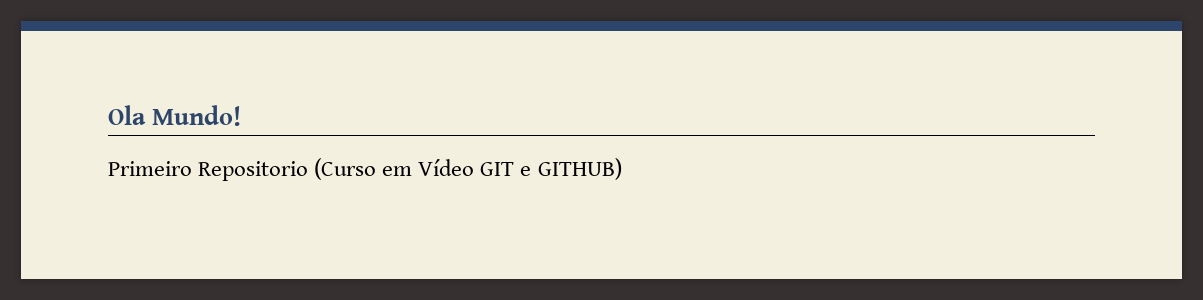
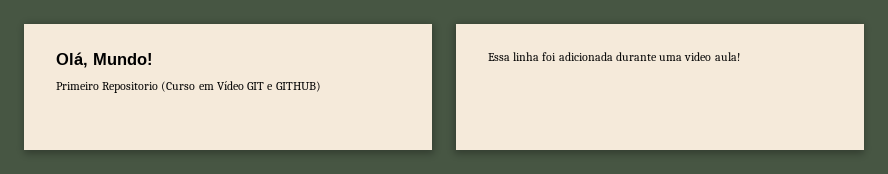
- Ola Mundo!
+ Olá, Mundo!
+ Essa linha foi adicionada durante uma video aula!

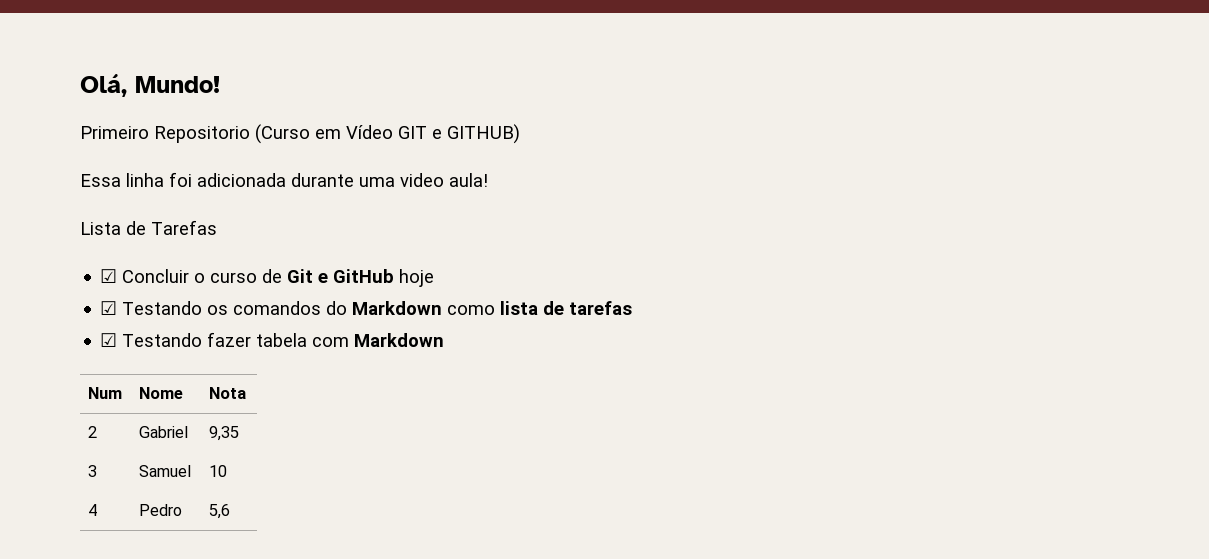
+ Lista de Tarefas
+ ☑ Concluir o curso de Git e GitHub hoje
+ ☑ Testando os comandos do Markdown como lista de tarefas
+ ☑ Testando fazer tabela com Markdown
+ Num | Nome | Nota
+ 2 | Gabriel | 9,35
+ 3 | Samuel | 10
+ 4 | Pedro | 5,6

